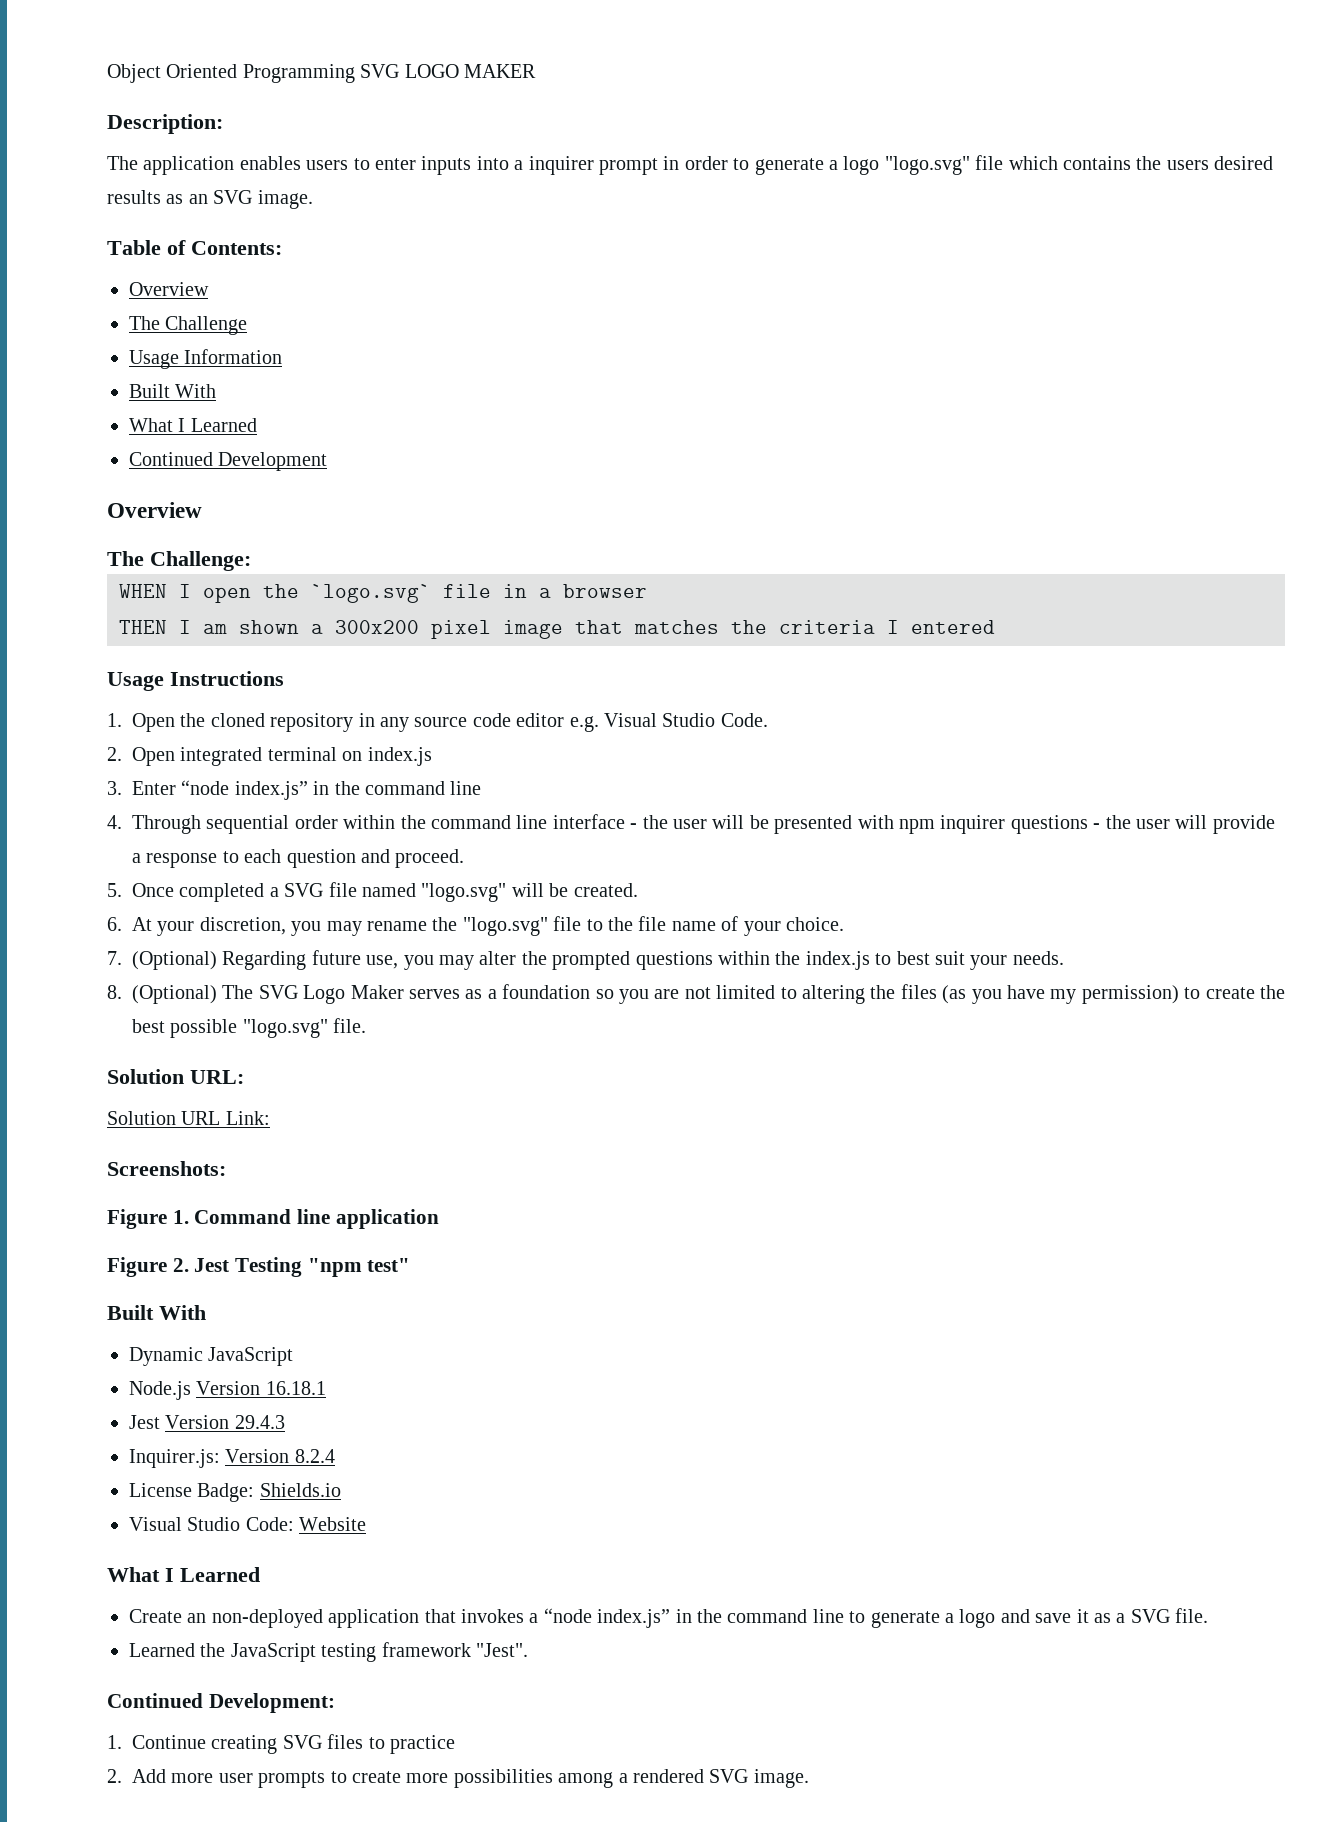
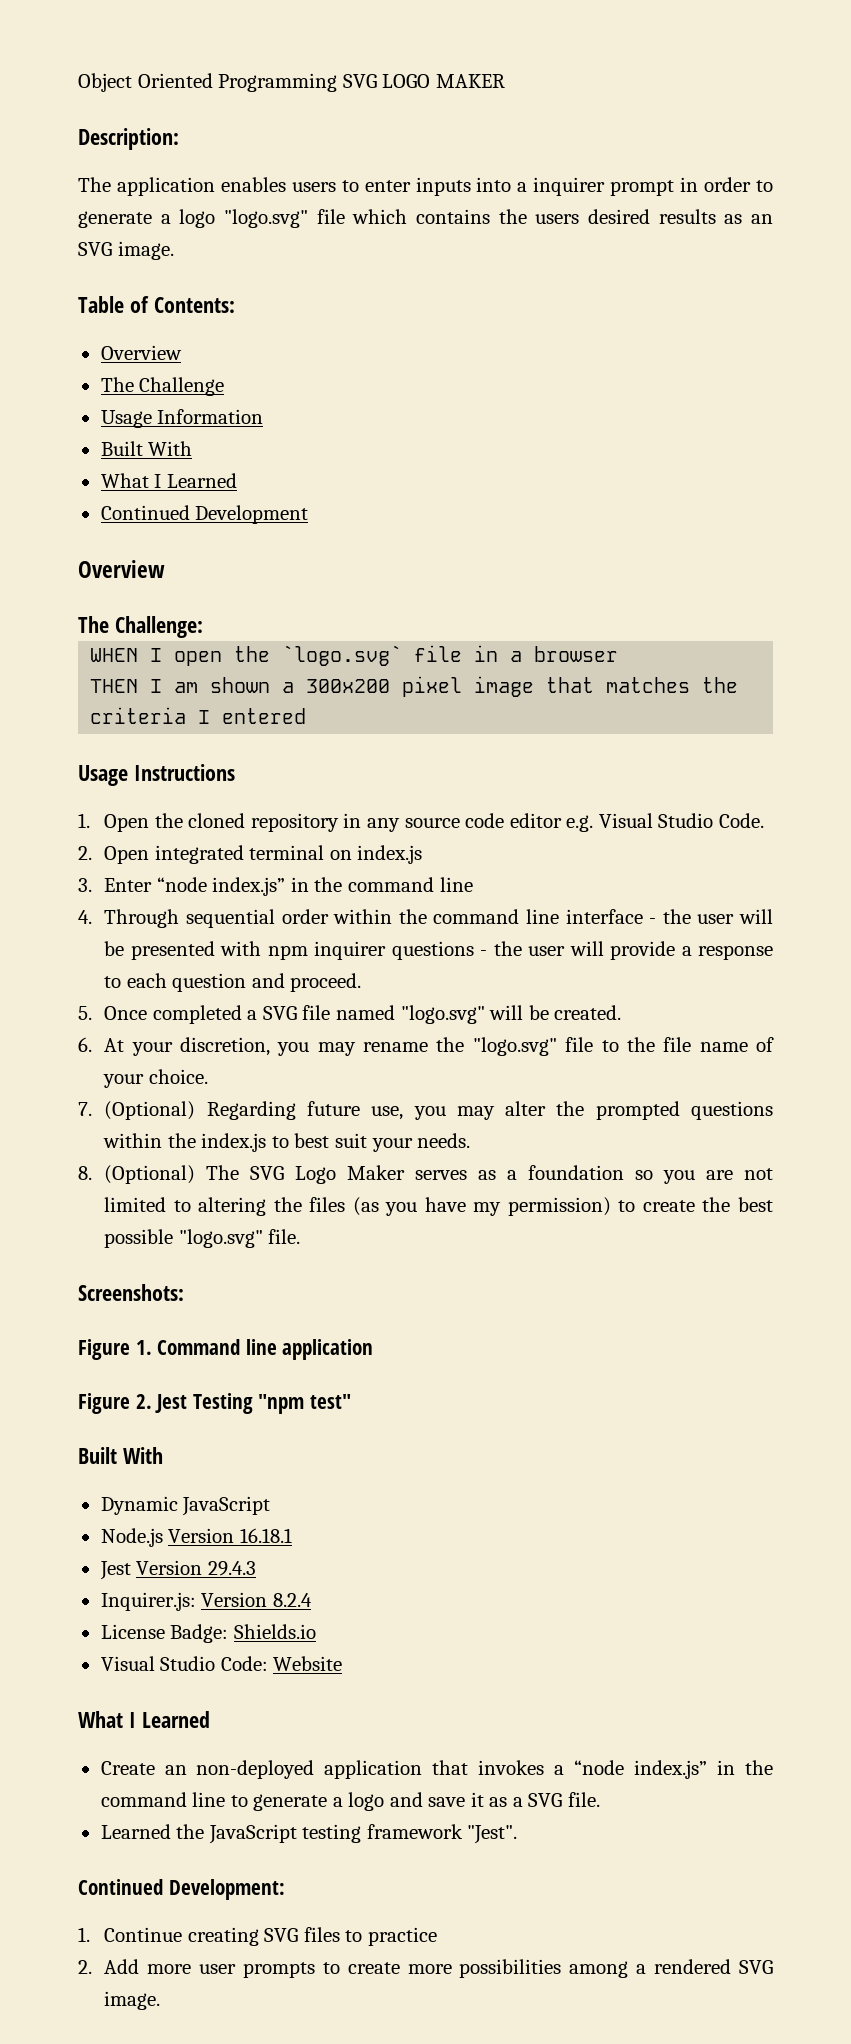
- Solution URL:
- Solution URL Link:

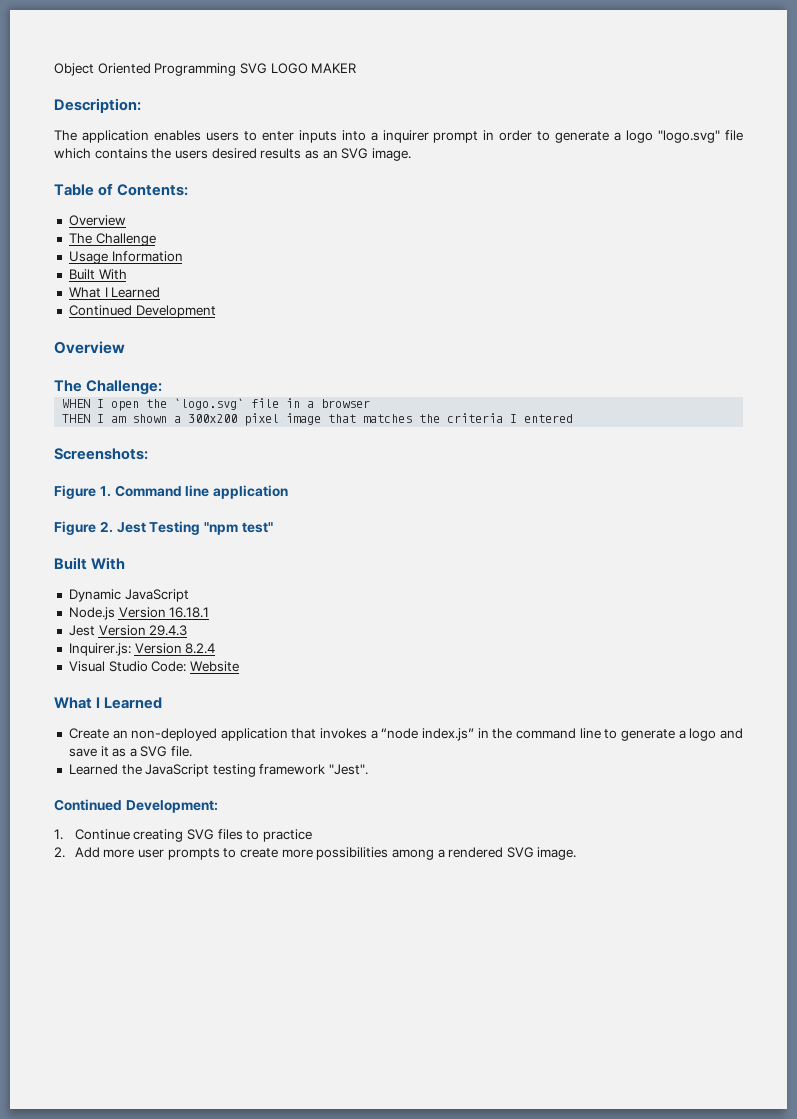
- Usage Instructions
- 1. Open the cloned repository in any source code editor e.g. Visual Studio Code.
- 2. Open integrated terminal on index.js
- 3. Enter “node index.js” in the command line
- 4. Through sequential order within the command line interface - the user will be presented with npm inquirer questions - the user will provide a response to each question and proceed.
- 5. Once completed a SVG file named "logo.svg" will be created.
- 6. At your discretion, you may rename the "logo.svg" file to the file name of your choice.
- 7. (Optional) Regarding future use, you may alter the prompted questions within the index.js to best suit your needs.
- 8. (Optional) The SVG Logo Maker serves as a foundation so you are not limited to altering the files (as you have my permission) to create the best possible "logo.svg" file.
- License Badge: Shields.io

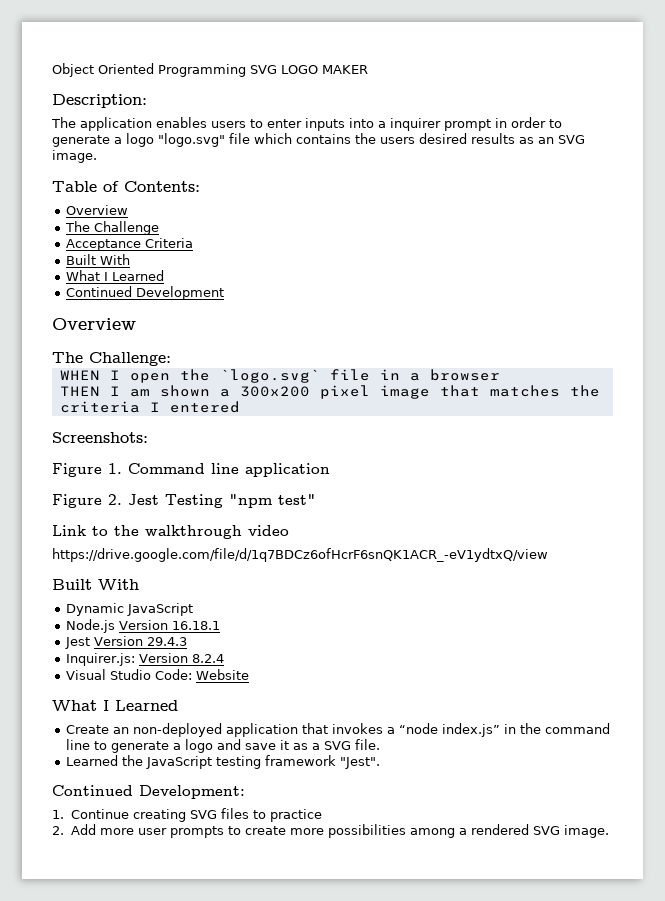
- Usage Information
+ Acceptance Criteria
+ Link to the walkthrough video
+ https://drive.google.com/file/d/1q7BDCz6ofHcrF6snQK1ACR_-eV1ydtxQ/view

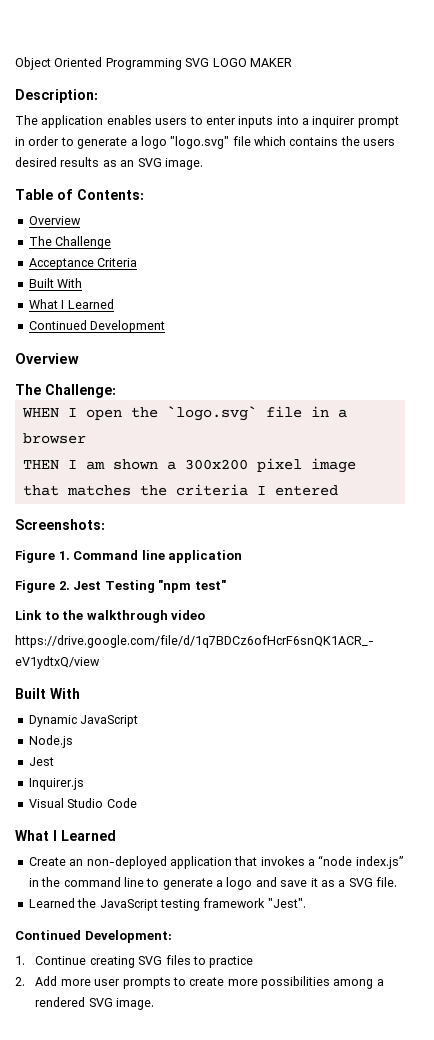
- Node.js Version 16.18.1
- Jest Version 29.4.3
- Inquirer.js: Version 8.2.4
+ Node.js
+ Jest
+ Inquirer.js
- Visual Studio Code: Website
+ Visual Studio Code

